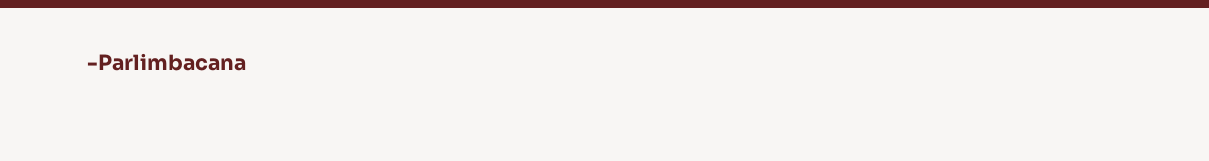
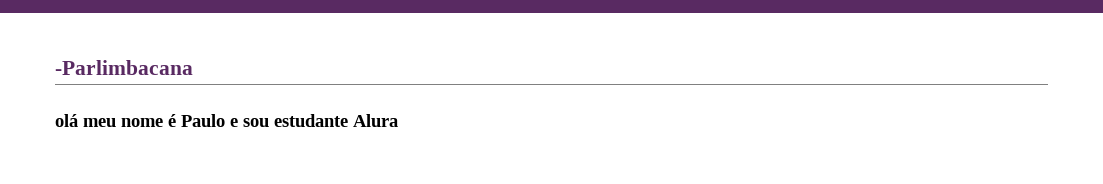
+ olá meu nome é Paulo e sou estudante Alura

